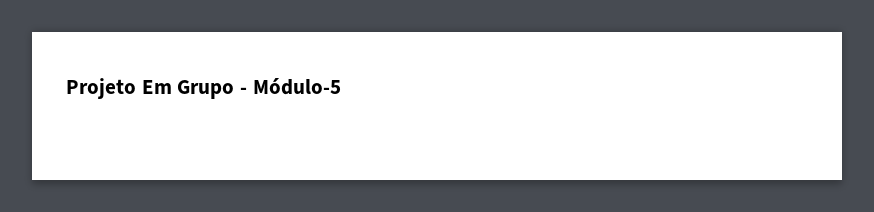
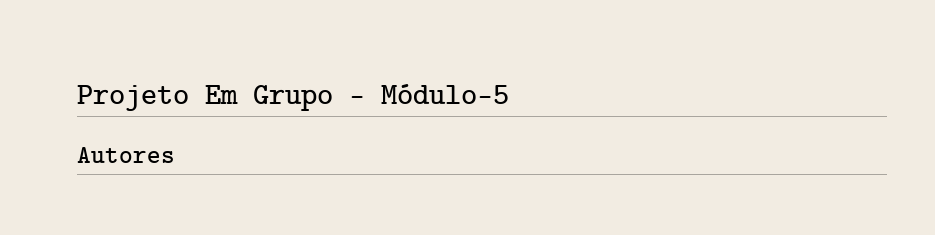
+ Autores

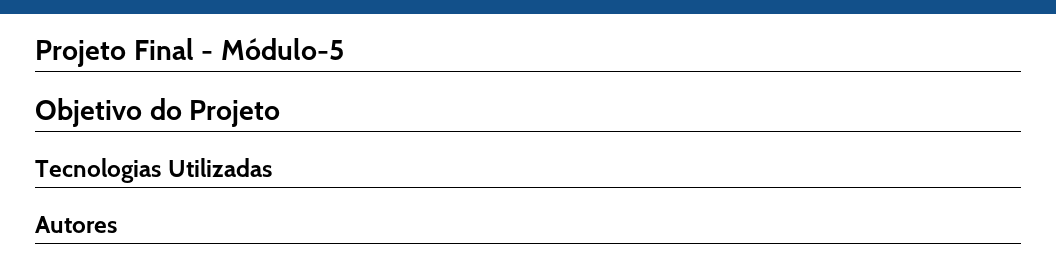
- Projeto Em Grupo - Módulo-5
+ Projeto Final - Módulo-5
+ Objetivo do Projeto
+ Tecnologias Utilizadas

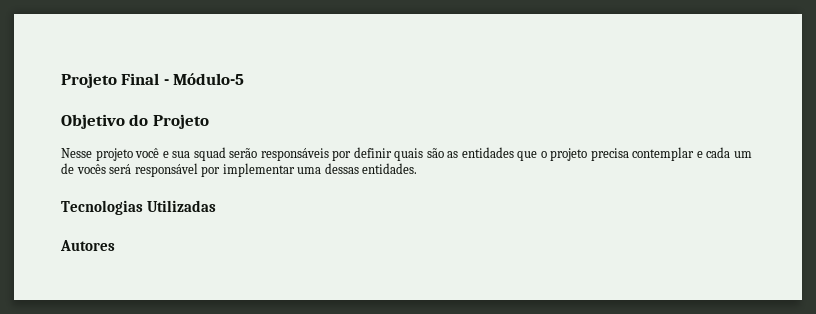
+ Nesse projeto você e sua squad serão responsáveis por definir quais são as entidades que o projeto precisa contemplar e cada um de vocês será responsável por implementar uma dessas entidades.

